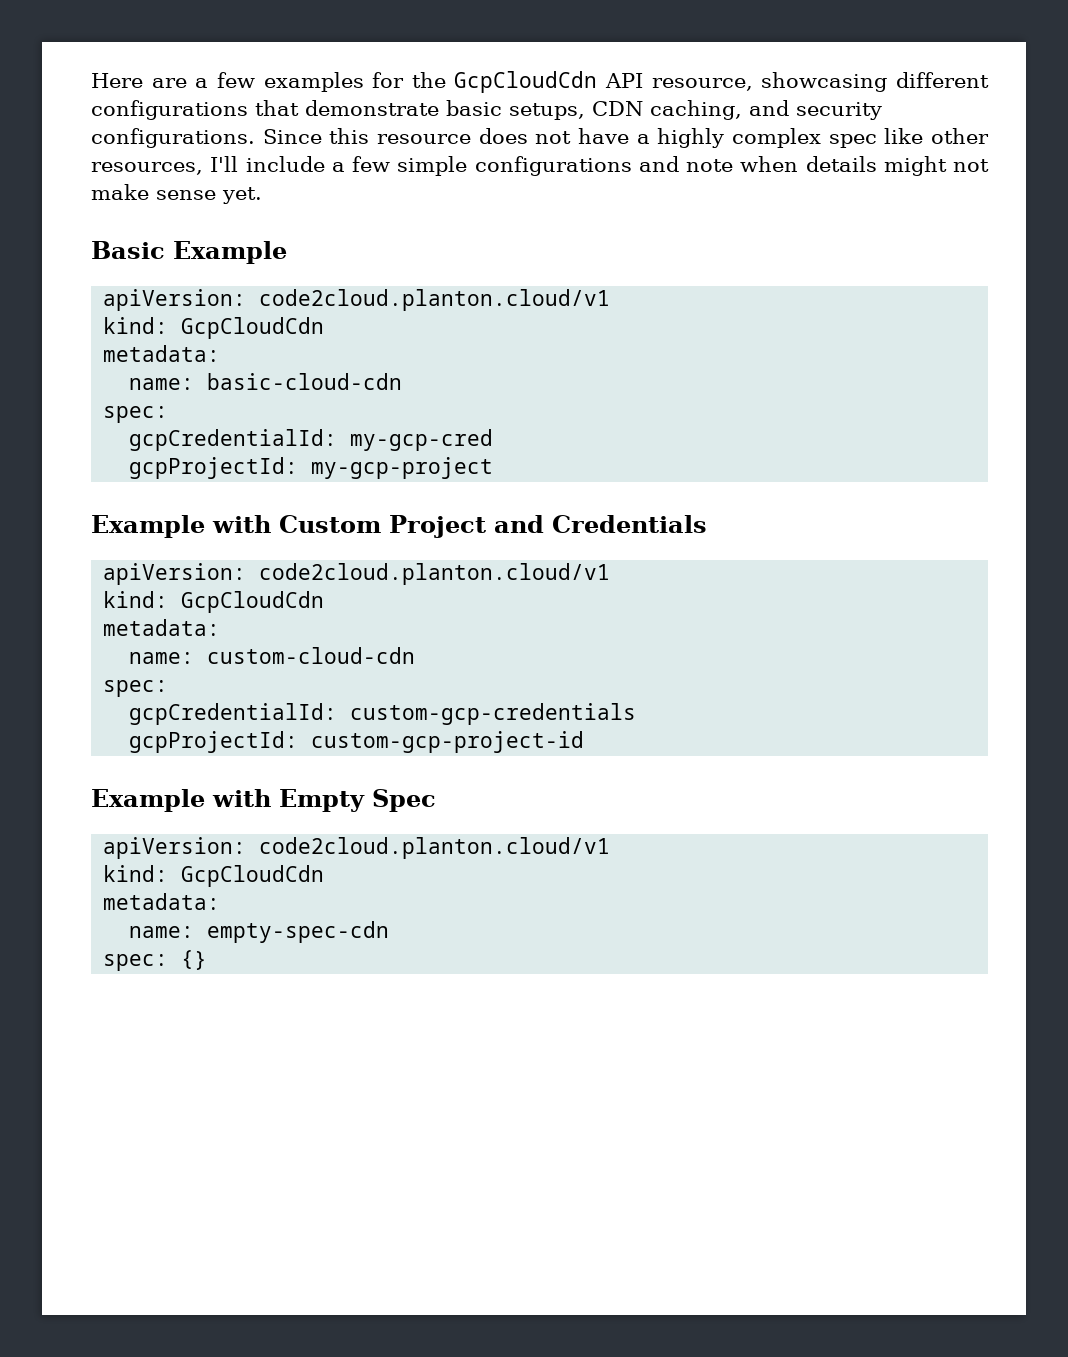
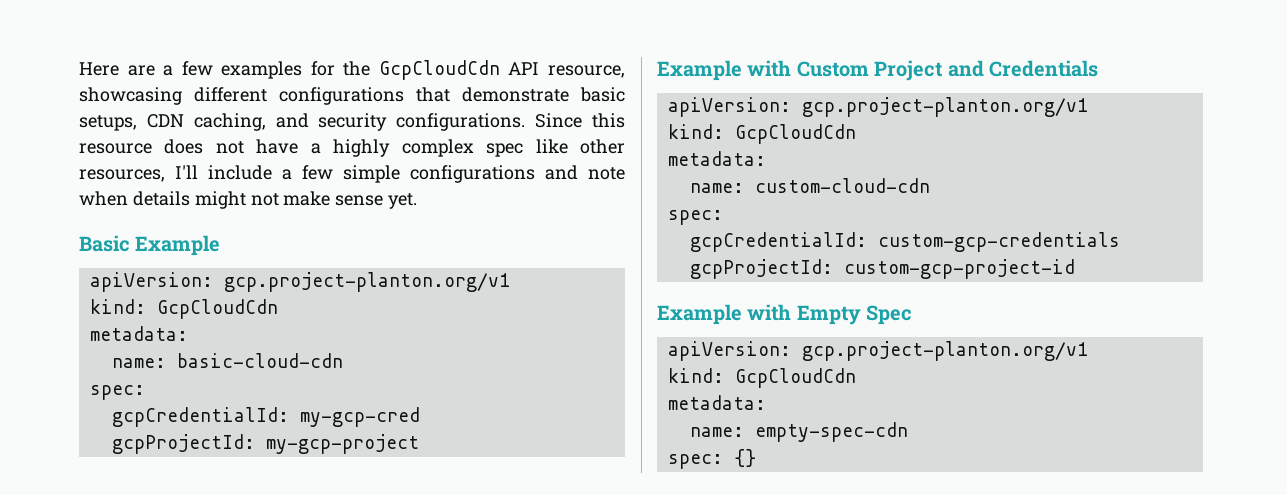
  Basic Example
- apiVersion: code2cloud.planton.cloud/v1
+ apiVersion: gcp.project-planton.org/v1
  Example with Custom Project and Credentials
- apiVersion: code2cloud.planton.cloud/v1
+ apiVersion: gcp.project-planton.org/v1
  Example with Empty Spec
- apiVersion: code2cloud.planton.cloud/v1
+ apiVersion: gcp.project-planton.org/v1

